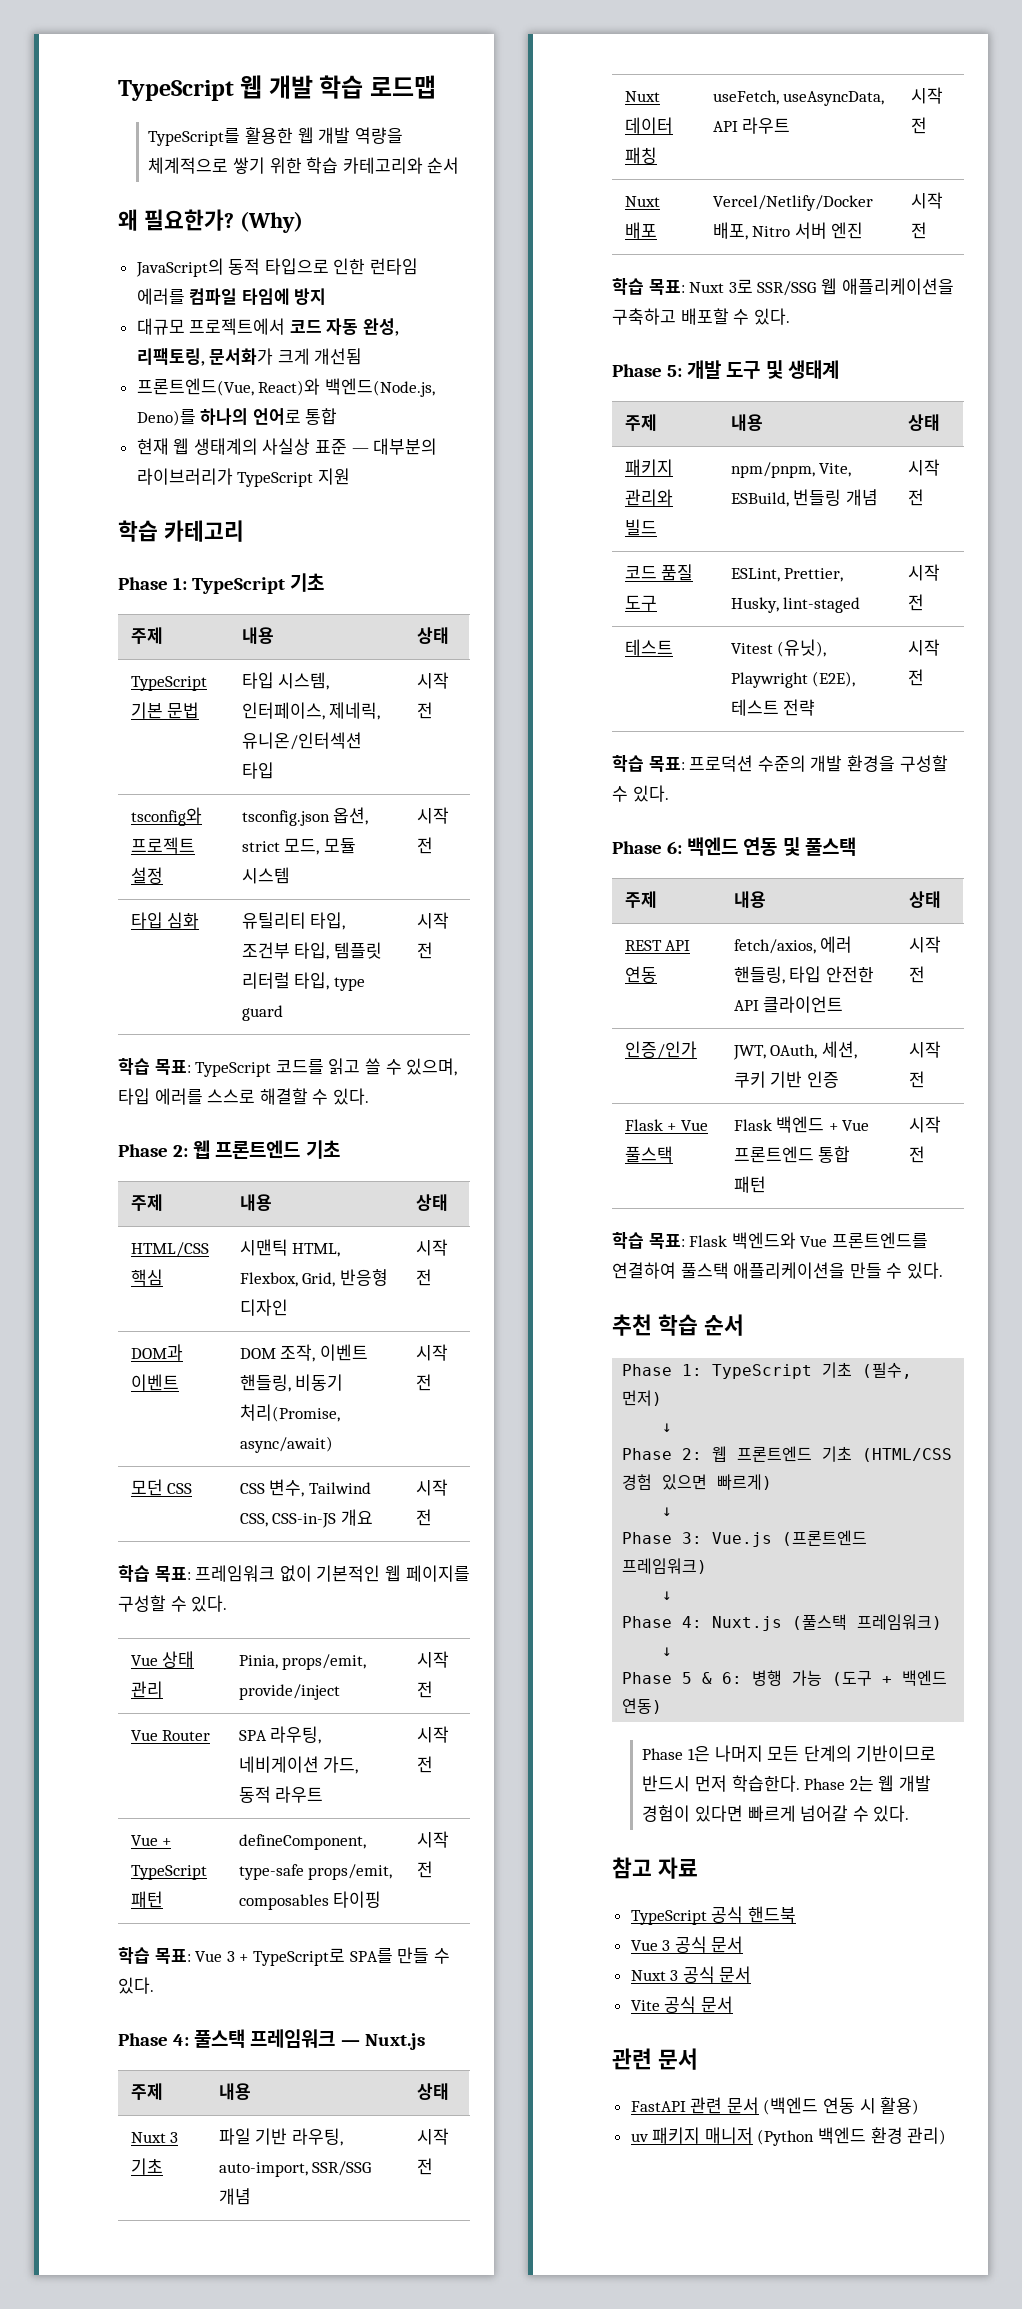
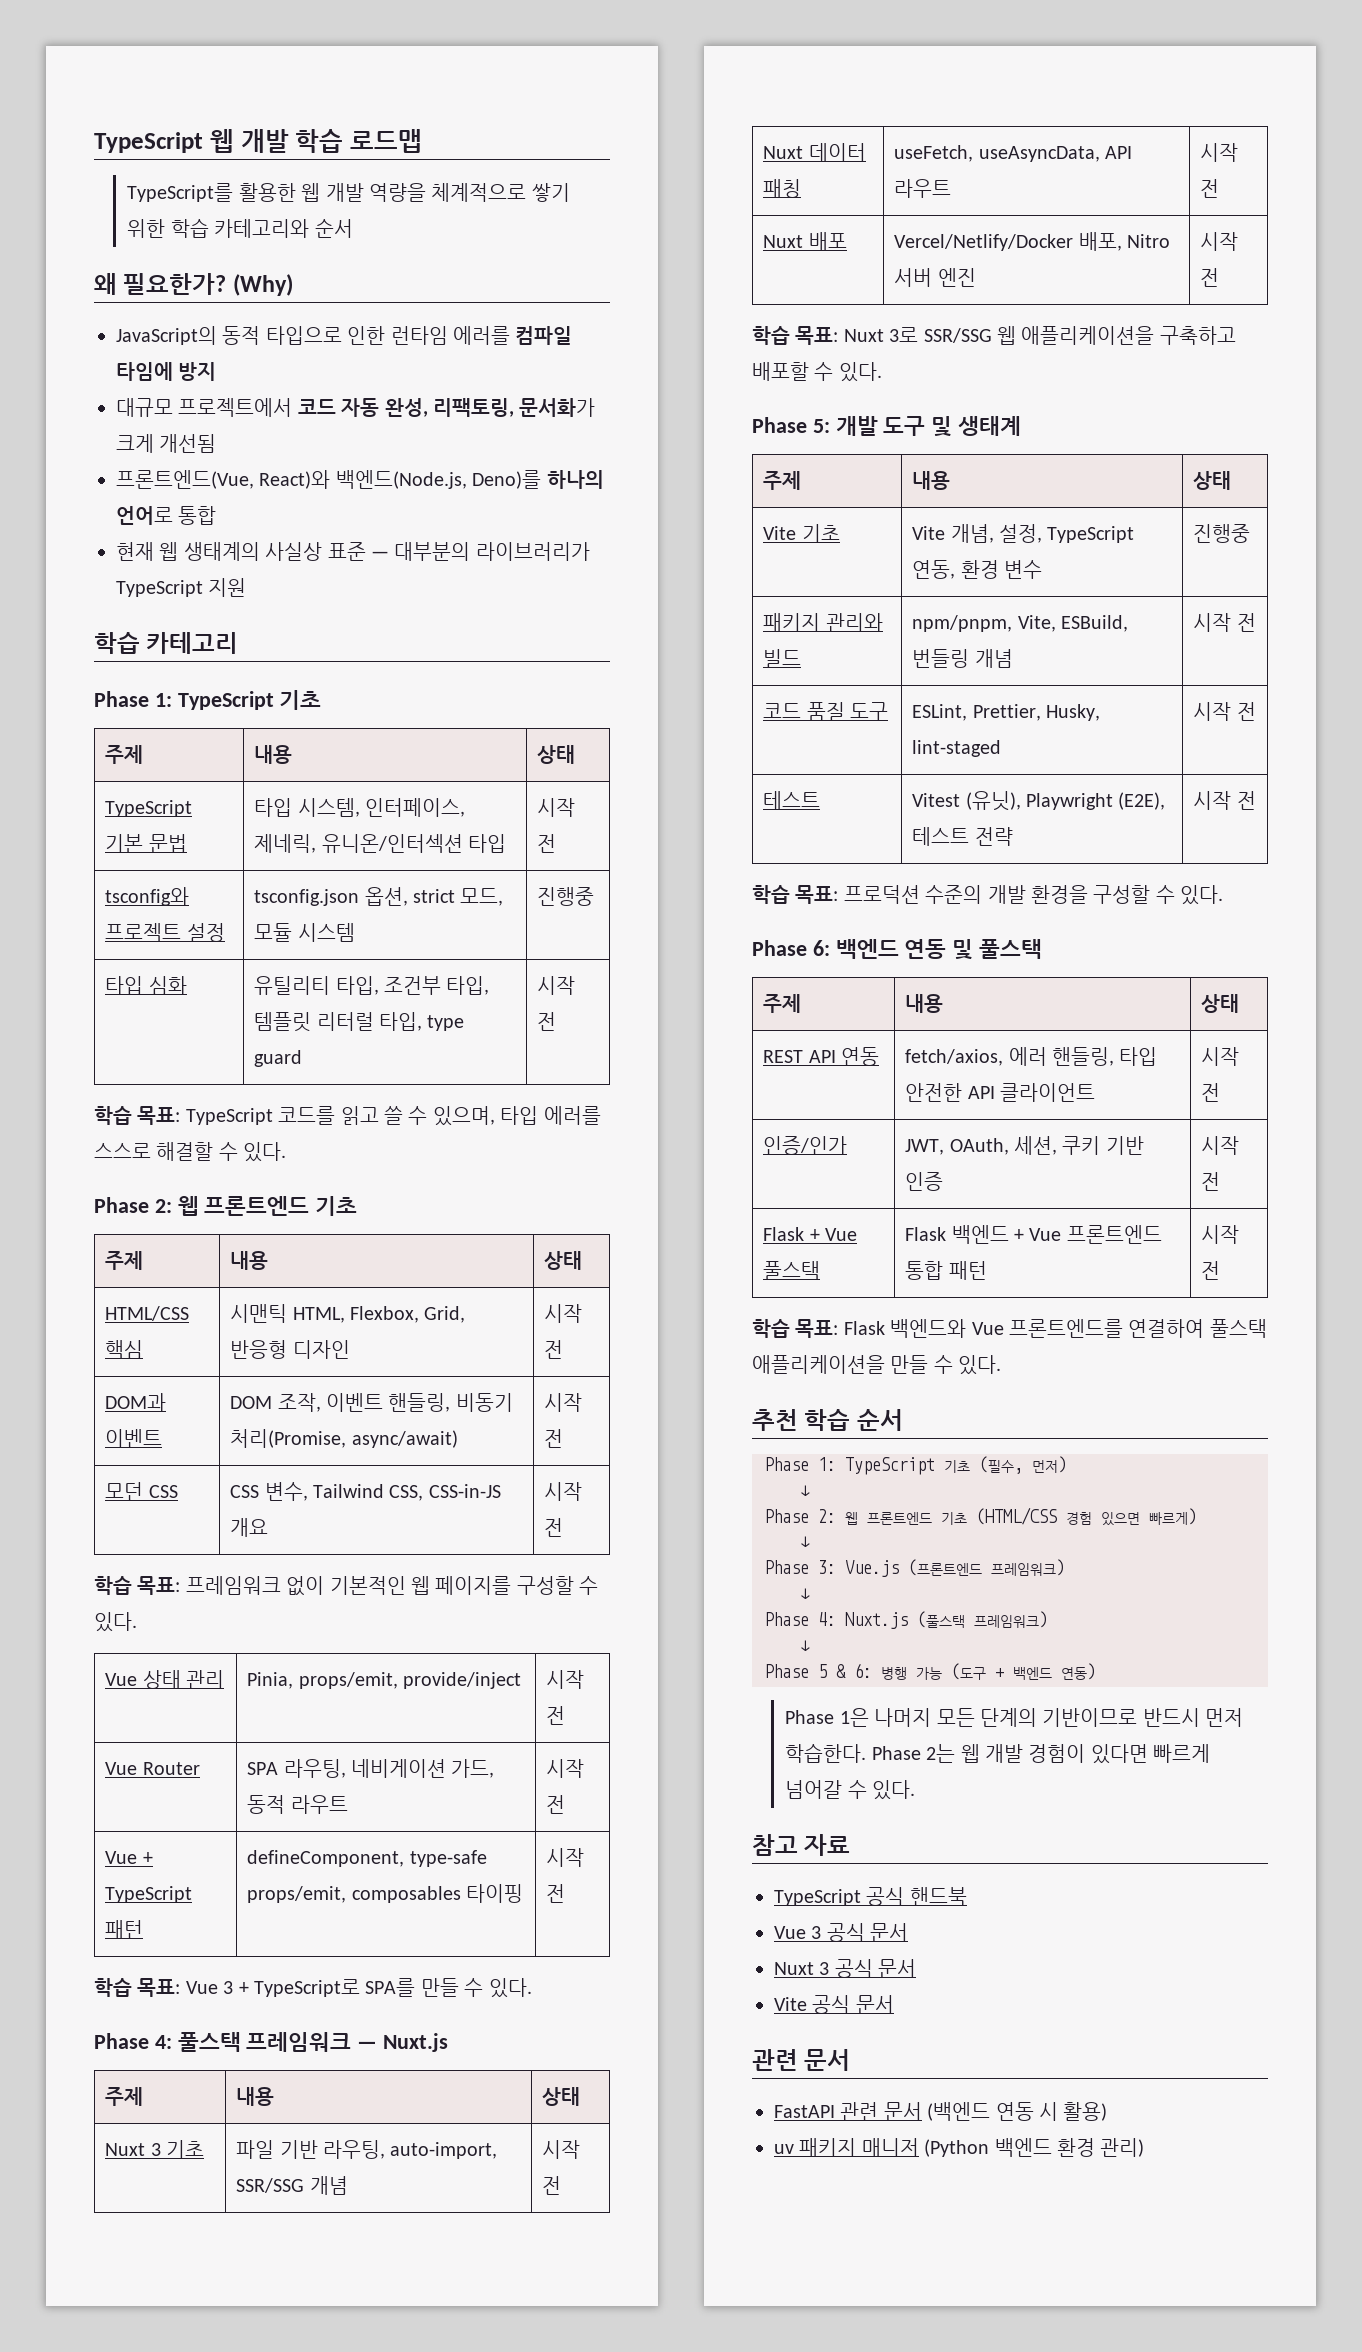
- tsconfig와 프로젝트 설정 | tsconfig.json 옵션, strict 모드, 모듈 시스템 | 시작 전
+ tsconfig와 프로젝트 설정 | tsconfig.json 옵션, strict 모드, 모듈 시스템 | 진행중
+ Vite 기초 | Vite 개념, 설정, TypeScript 연동, 환경 변수 | 진행중

